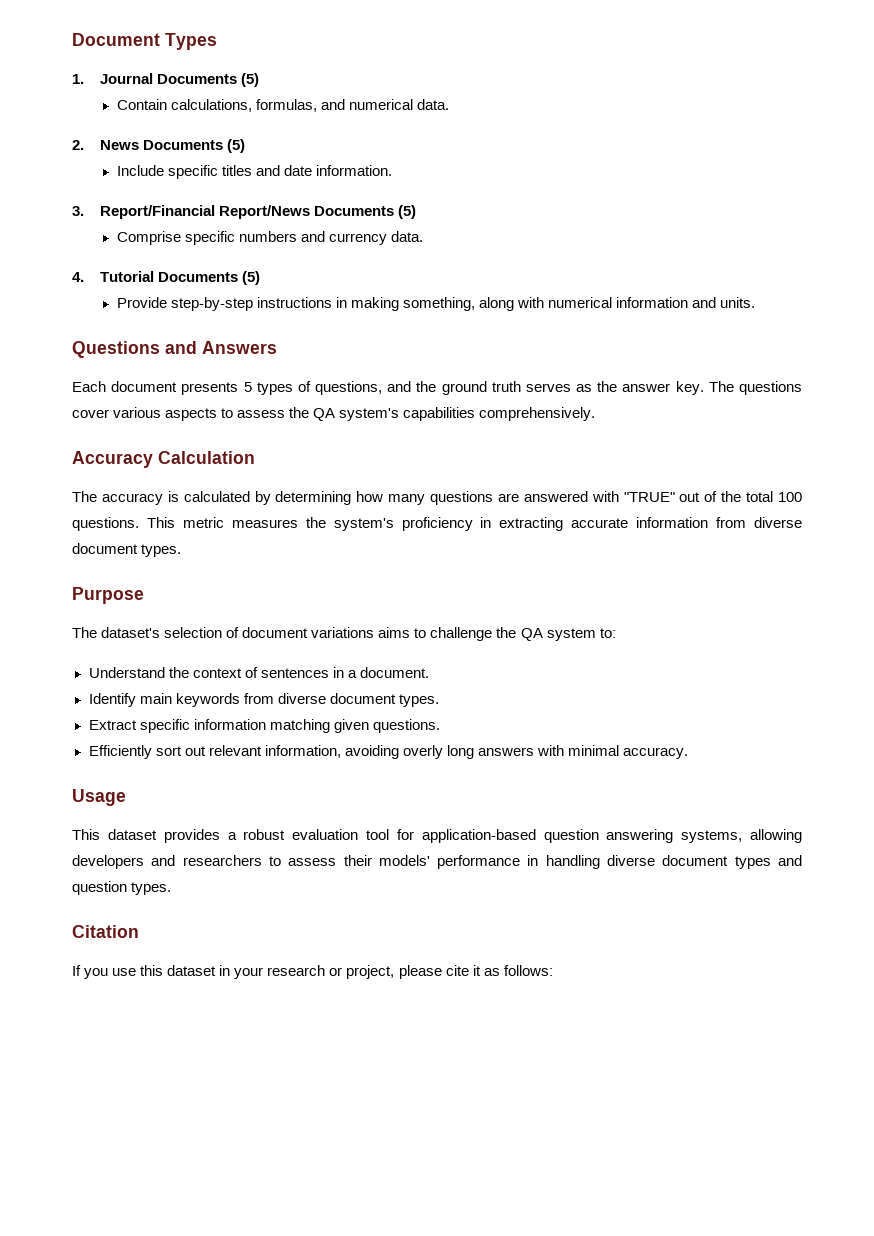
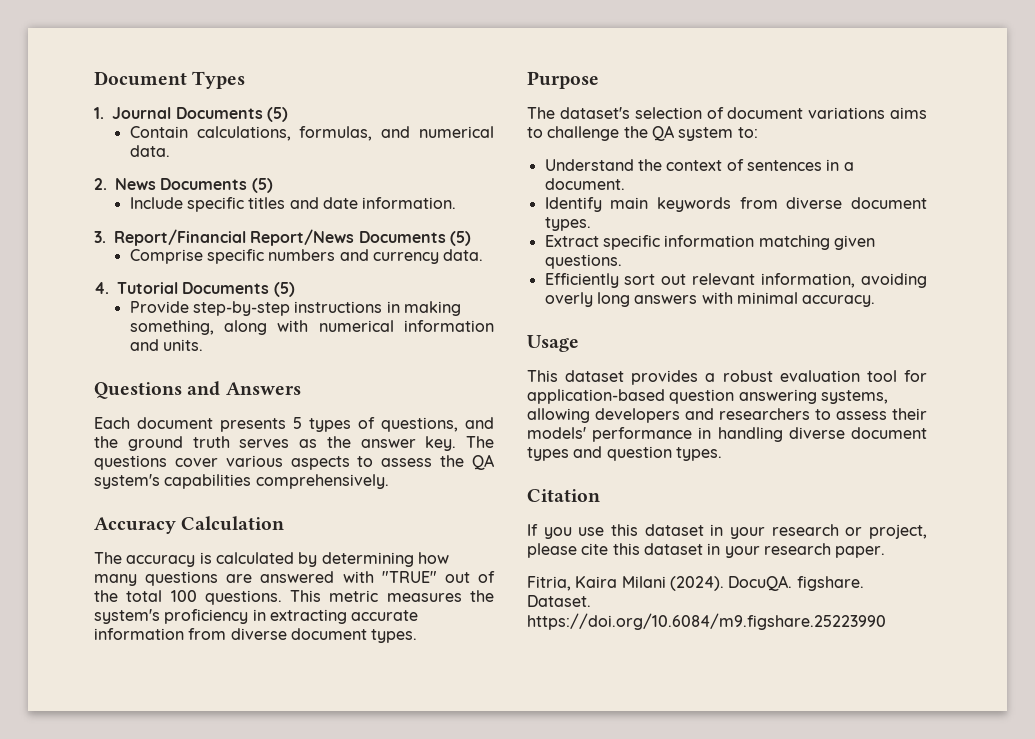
- If you use this dataset in your research or project, please cite it as follows:
+ If you use this dataset in your research or project, please cite this dataset in your research paper.
+ Fitria, Kaira Milani (2024). DocuQA. figshare. Dataset. https://doi.org/10.6084/m9.figshare.25223990

